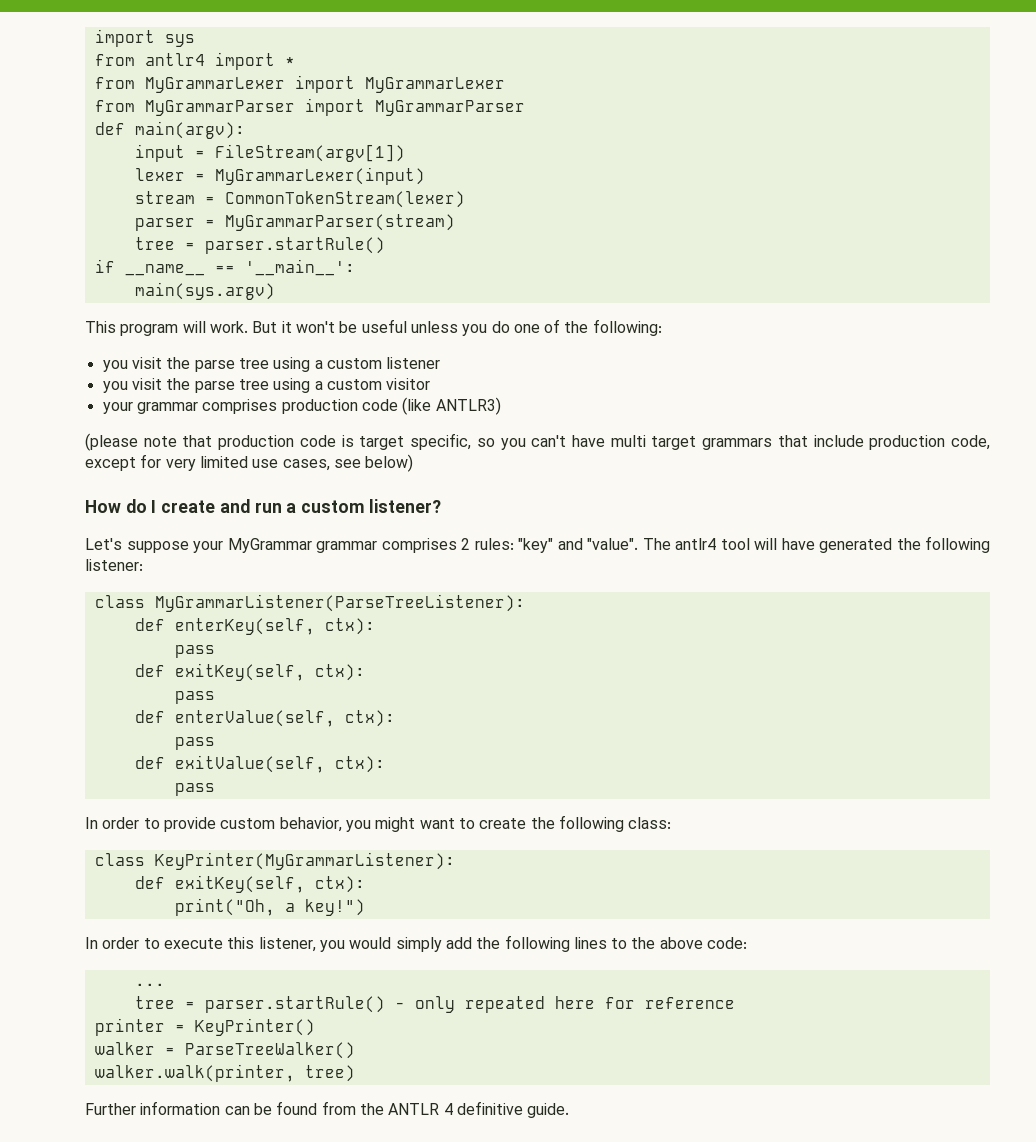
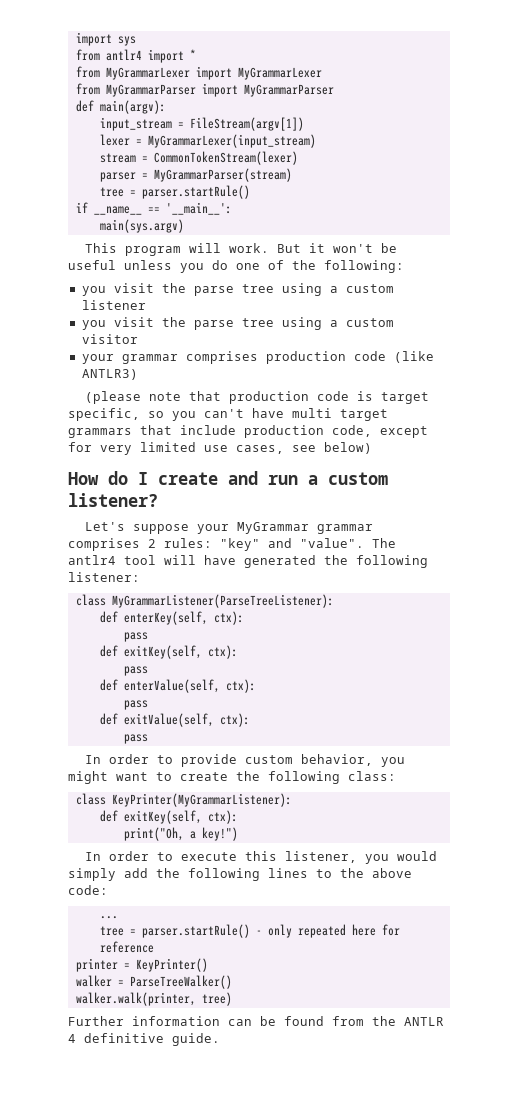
- input = FileStream(argv[1])
+ input_stream = FileStream(argv[1])
- lexer = MyGrammarLexer(input)
+ lexer = MyGrammarLexer(input_stream)

